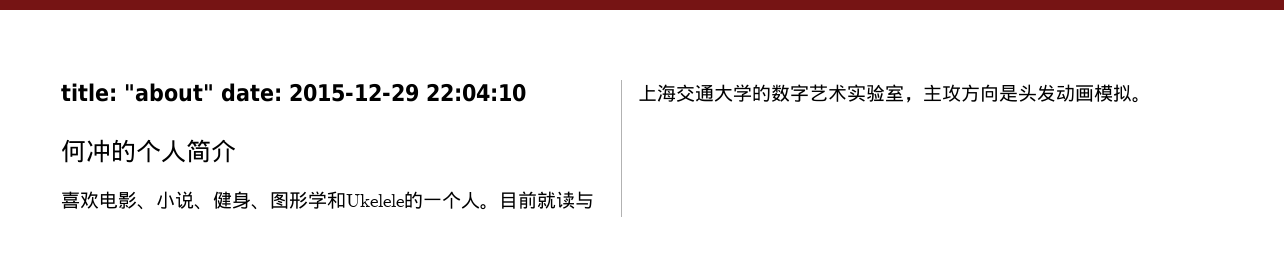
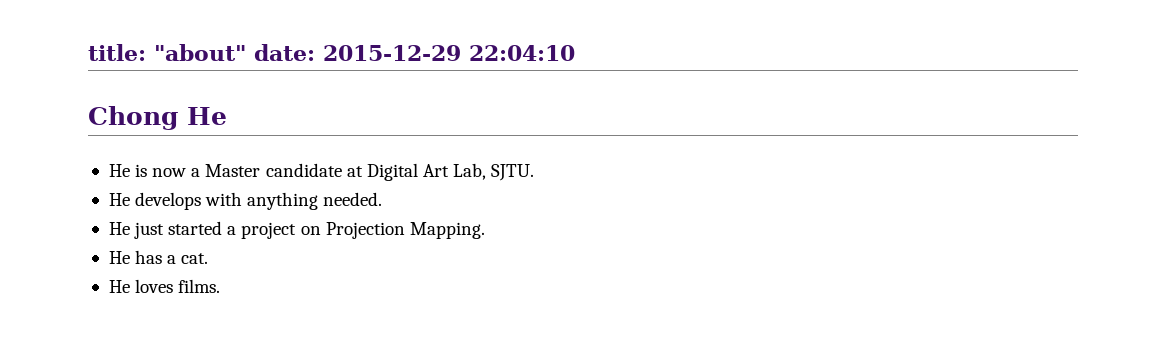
- 何冲的个人简介
- 喜欢电影、小说、健身、图形学和Ukelele的一个人。目前就读与上海交通大学的数字艺术实验室，主攻方向是头发动画模拟。
+ Chong He
+ He is now a Master candidate at Digital Art Lab, SJTU.
+ He develops with anything needed.
+ He just started a project on Projection Mapping.
+ He has a cat.
+ He loves films.

